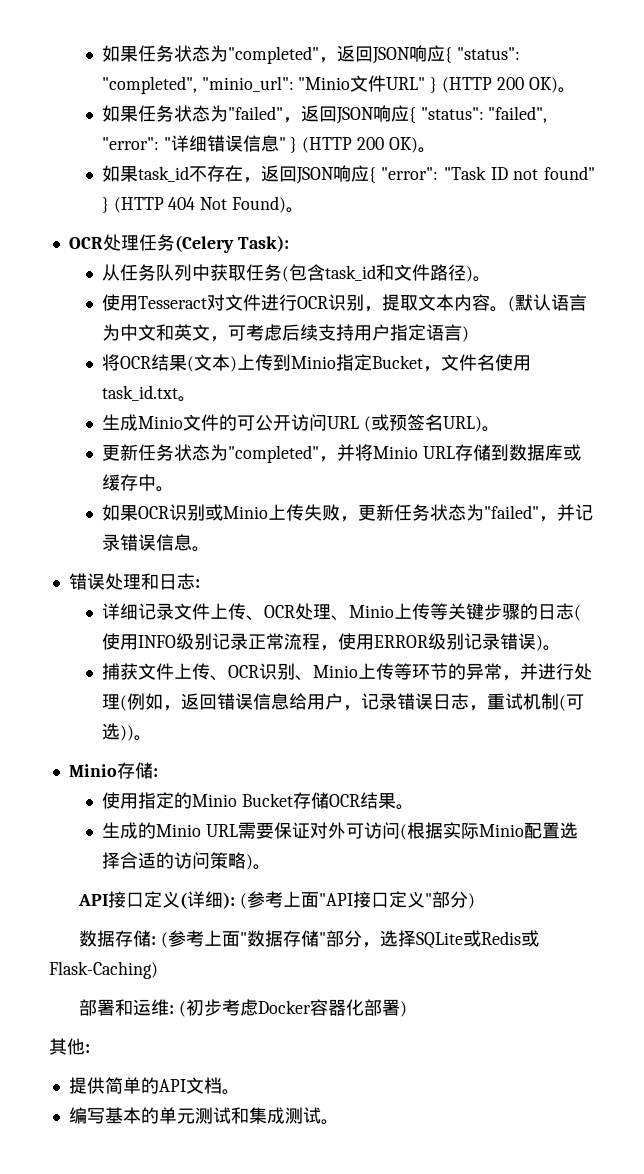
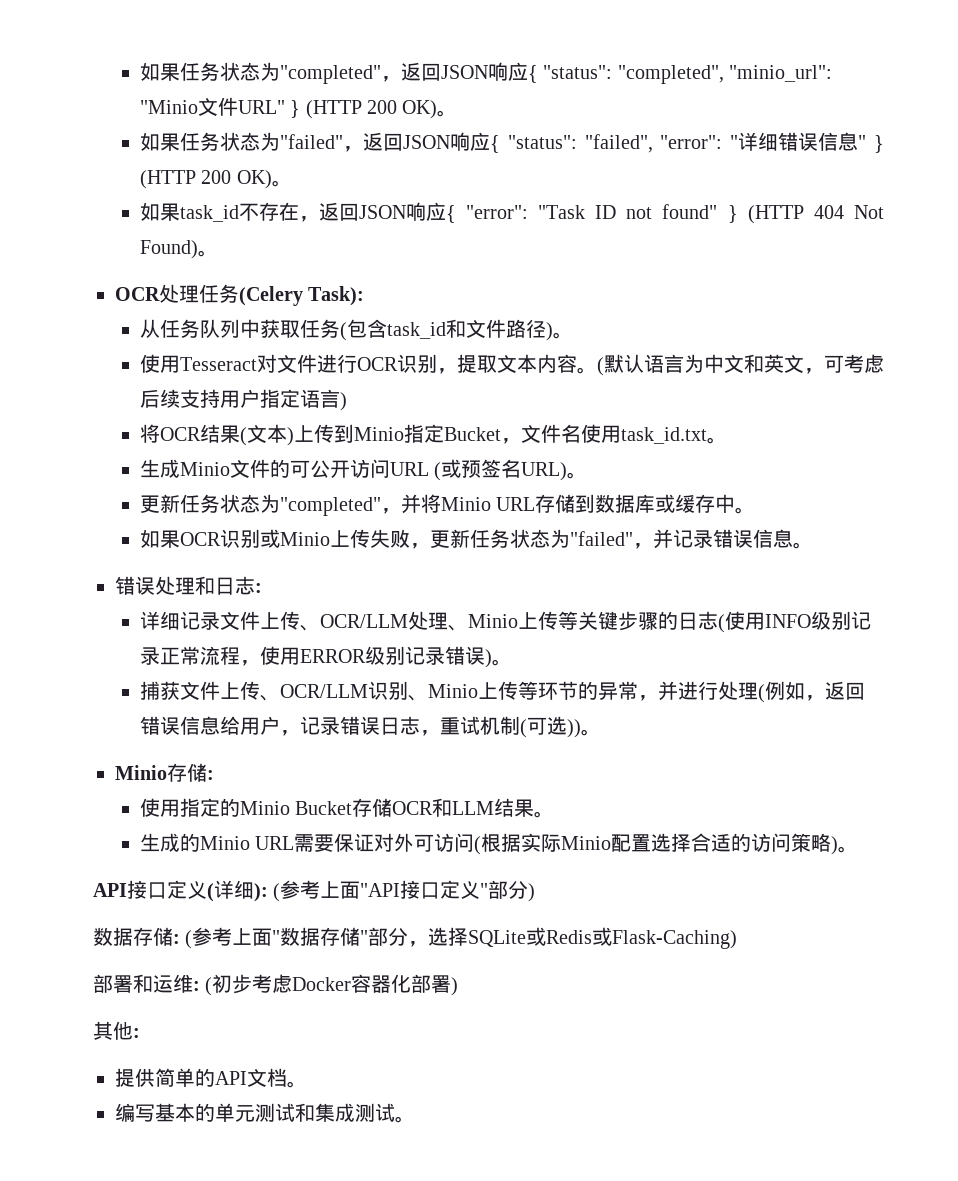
- 详细记录文件上传、OCR处理、Minio上传等关键步骤的日志(使用INFO级别记录正常流程，使用ERROR级别记录错误)。
+ 详细记录文件上传、OCR/LLM处理、Minio上传等关键步骤的日志(使用INFO级别记录正常流程，使用ERROR级别记录错误)。
- 捕获文件上传、OCR识别、Minio上传等环节的异常，并进行处理(例如，返回错误信息给用户，记录错误日志，重试机制(可选))。
+ 捕获文件上传、OCR/LLM识别、Minio上传等环节的异常，并进行处理(例如，返回错误信息给用户，记录错误日志，重试机制(可选))。
- 使用指定的Minio Bucket存储OCR结果。
+ 使用指定的Minio Bucket存储OCR和LLM结果。

